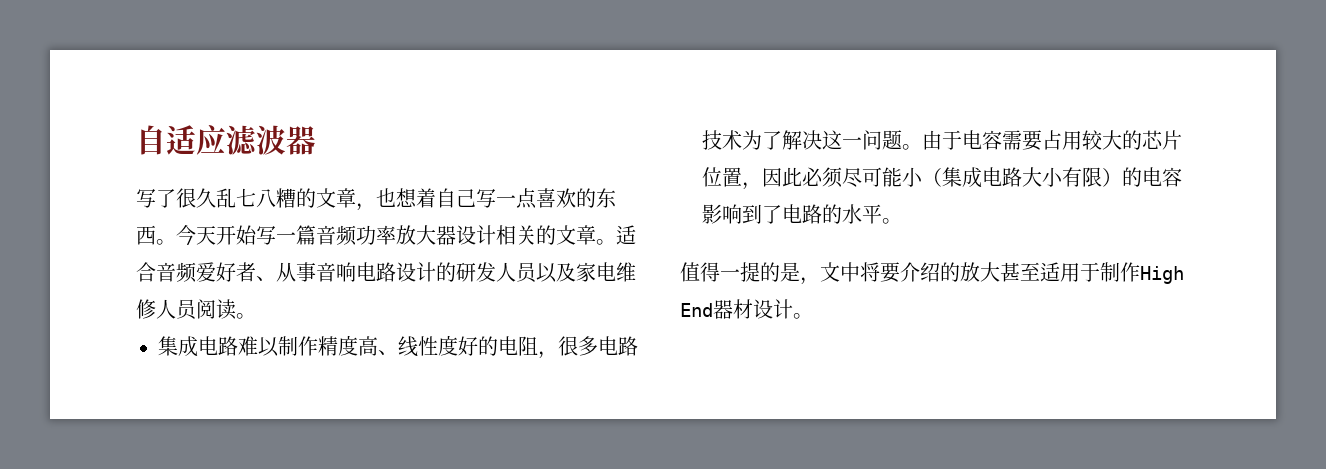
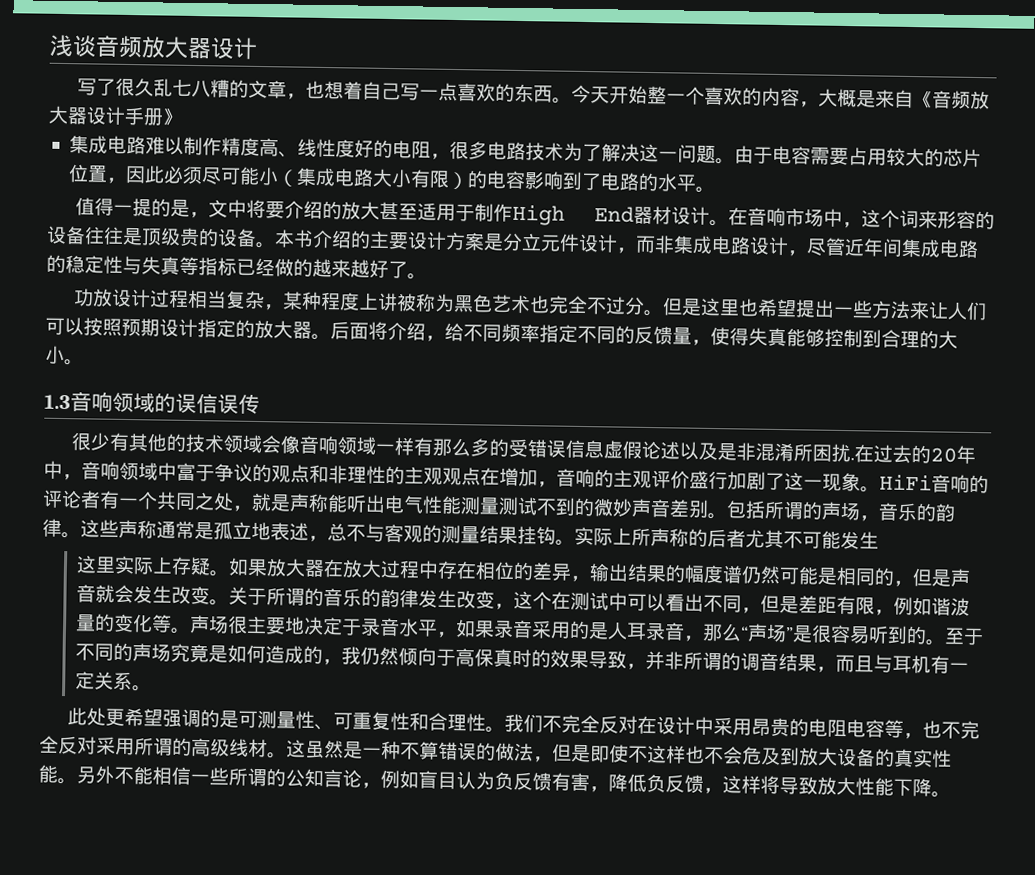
- 自适应滤波器
+ 浅谈音频放大器设计
- 今天开始写一篇音频功率放大器设计相关的文章。适合音频爱好者、从事音响电路设计的研发人员以及家电维修人员阅读。
+ 今天开始整一个喜欢的内容，大概是来自《音频放大器设计手册》
+ 在音响市场中，这个词来形容的设备往往是顶级贵的设备。本书介绍的主要设计方案是分立元件设计，而非集成电路设计，尽管近年间集成电路的稳定性与失真等指标已经做的越来越好了。
+ 功放设计过程相当复杂，某种程度上讲被称为黑色艺术也完全不过分。但是这里也希望提出一些方法来让人们可以按照预期设计指定的放大器。后面将介绍，给不同频率指定不同的反馈量，使得失真能够控制到合理的大小。
+ 1.3音响领域的误信误传
+ 很少有其他的技术领域会像音响领域一样有那么多的受错误信息虚假论述以及是非混淆所困扰.在过去的20年中，音响领域中富于争议的观点和非理性的主观观点在增加，音响的主观评价盛行加剧了这一现象。HiFi音响的评论者有一个共同之处，就是声称能听出电气性能测量测试不到的微妙声音差别。包括所谓的声场，音乐的韵律。这些声称通常是孤立地表述，总不与客观的测量结果挂钩。实际上所声称的后者尤其不可能发生
+ 这里实际上存疑。如果放大器在放大过程中存在相位的差异，输出结果的幅度谱仍然可能是相同的，但是声音就会发生改变。关于所谓的音乐的韵律发生改变，这个在测试中可以看出不同，但是差距有限，例如谐波量的变化等。声场很主要地决定于录音水平，如果录音采用的是人耳录音，那么“声场”是很容易听到的。至于不同的声场究竟是如何造成的，我仍然倾向于高保真时的效果导致，并非所谓的调音结果，而且与耳机有一定关系。
+ 此处更希望强调的是可测量性、可重复性和合理性。我们不完全反对在设计中采用昂贵的电阻电容等，也不完全反对采用所谓的高级线材。这虽然是一种不算错误的做法，但是即使不这样也不会危及到放大设备的真实性能。另外不能相信一些所谓的公知言论，例如盲目认为负反馈有害，降低负反馈，这样将导致放大性能下降。

